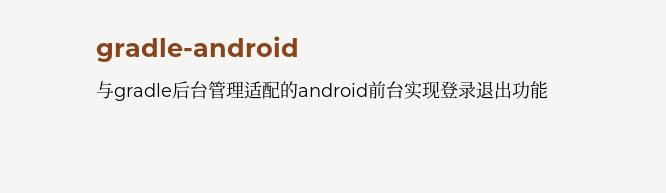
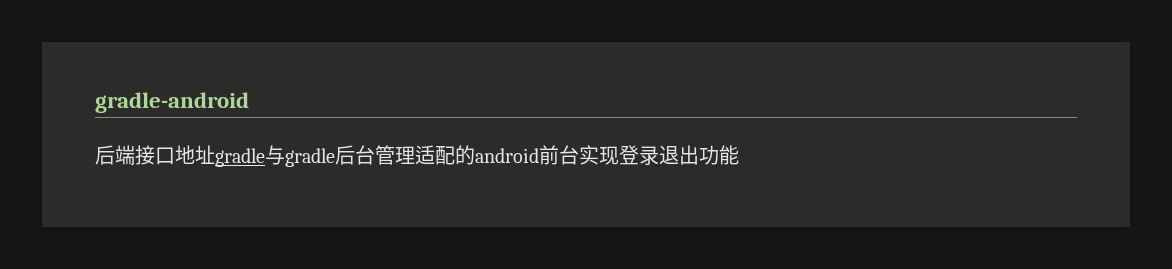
- 与gradle后台管理适配的android前台实现登录退出功能
+ 后端接口地址gradle与gradle后台管理适配的android前台实现登录退出功能

